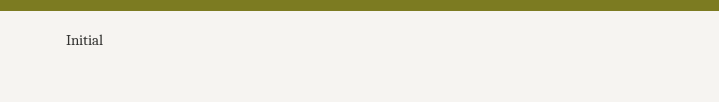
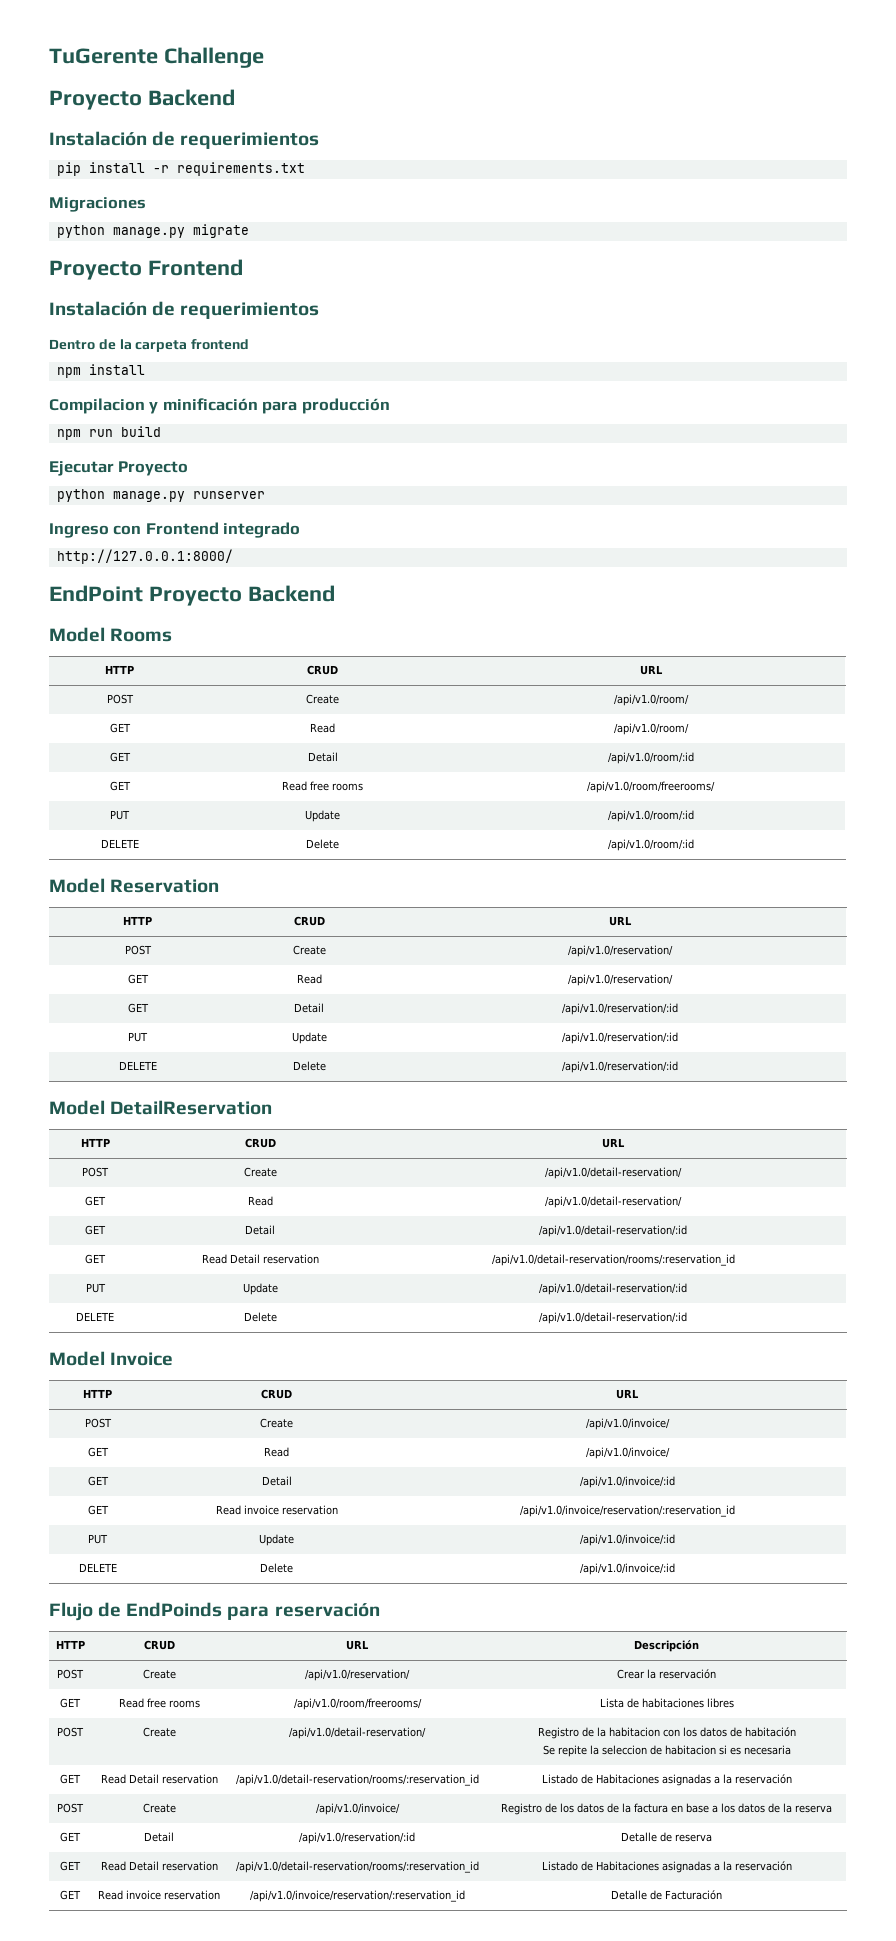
- Initial
+ TuGerente Challenge
+ Proyecto Backend
+ Instalación de requerimientos
+ pip install -r requirements.txt
+ Migraciones
+ python manage.py migrate
+ Proyecto Frontend
+ Instalación de requerimientos
+ Dentro de la carpeta frontend
+ npm install
+ Compilacion y minificación para producción
+ npm run build
+ Ejecutar Proyecto
+ python manage.py runserver
+ Ingreso con Frontend integrado
+ http://127.0.0.1:8000/
+ EndPoint Proyecto Backend
+ Model Rooms
+ HTTP | CRUD | URL
+ POST | Create | /api/v1.0/room/
+ GET | Read | /api/v1.0/room/
+ GET | Detail | /api/v1.0/room/:id
+ GET | Read free rooms | /api/v1.0/room/freerooms/
+ PUT | Update | /api/v1.0/room/:id
+ DELETE | Delete | /api/v1.0/room/:id
+ Model Reservation
+ HTTP | CRUD | URL
+ POST | Create | /api/v1.0/reservation/
+ GET | Read | /api/v1.0/reservation/
+ GET | Detail | /api/v1.0/reservation/:id
+ PUT | Update | /api/v1.0/reservation/:id
+ DELETE | Delete | /api/v1.0/reservation/:id
+ Model DetailReservation
+ HTTP | CRUD | URL
+ POST | Create | /api/v1.0/detail-reservation/
+ GET | Read | /api/v1.0/detail-reservation/
+ GET | Detail | /api/v1.0/detail-reservation/:id
+ GET | Read Detail reservation | /api/v1.0/detail-reservation/rooms/:reservation_id
+ PUT | Update | /api/v1.0/detail-reservation/:id
+ DELETE | Delete | /api/v1.0/detail-reservation/:id
+ Model Invoice
+ HTTP | CRUD | URL
+ POST | Create | /api/v1.0/invoice/
+ GET | Read | /api/v1.0/invoice/
+ GET | Detail | /api/v1.0/invoice/:id
+ GET | Read invoice reservation | /api/v1.0/invoice/reservation/:reservation_id
+ PUT | Update | /api/v1.0/invoice/:id
+ DELETE | Delete | /api/v1.0/invoice/:id
+ Flujo de EndPoinds para reservación
+ HTTP | CRUD | URL | Descripción
+ POST | Create | /api/v1.0/reservation/ | Crear la reservación
+ GET | Read free rooms | /api/v1.0/room/freerooms/ | Lista de habitaciones libres
+ POST | Create | /api/v1.0/detail-reservation/ | Registro de la habitacion con los datos de habitación
+ Se repite la seleccion de habitacion si es necesaria
+ GET | Read Detail reservation | /api/v1.0/detail-reservation/rooms/:reservation_id | Listado de Habitaciones asignadas a la reservación
+ POST | Create | /api/v1.0/invoice/ | Registro de los datos de la factura en base a los datos de la reserva
+ GET | Detail | /api/v1.0/reservation/:id | Detalle de reserva
+ GET | Read Detail reservation | /api/v1.0/detail-reservation/rooms/:reservation_id | Listado de Habitaciones asignadas a la reservación
+ GET | Read invoice reservation | /api/v1.0/invoice/reservation/:reservation_id | Detalle de Facturación

